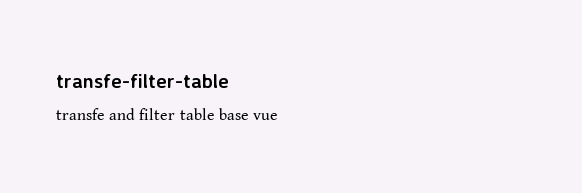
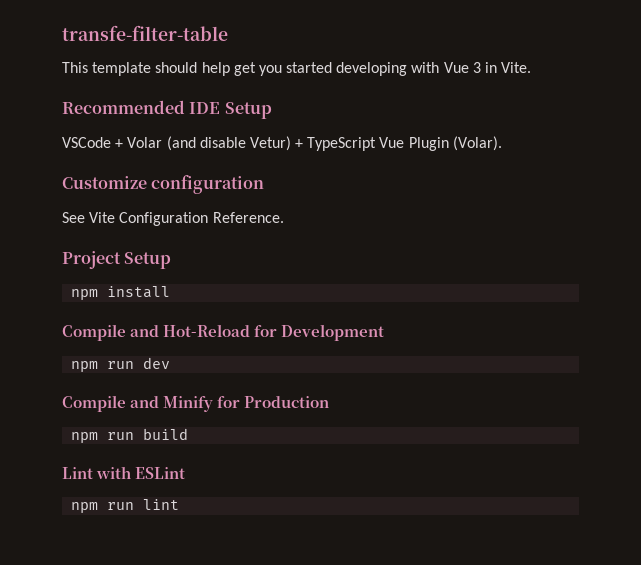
- transfe and filter table base vue
+ This template should help get you started developing with Vue 3 in Vite.
+ Recommended IDE Setup
+ VSCode + Volar (and disable Vetur) + TypeScript Vue Plugin (Volar).
+ Customize configuration
+ See Vite Configuration Reference.
+ Project Setup
+ npm install
+ Compile and Hot-Reload for Development
+ npm run dev
+ Compile and Minify for Production
+ npm run build
+ Lint with ESLint
+ npm run lint

